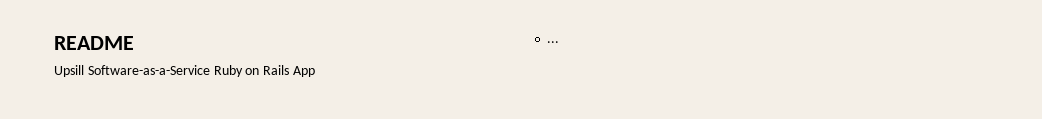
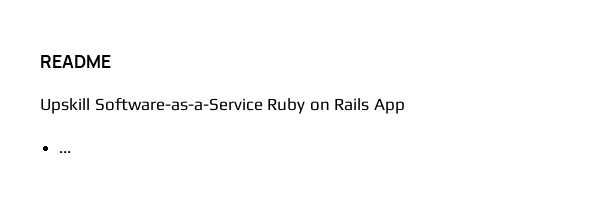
- Upsill Software-as-a-Service Ruby on Rails App
+ Upskill Software-as-a-Service Ruby on Rails App

